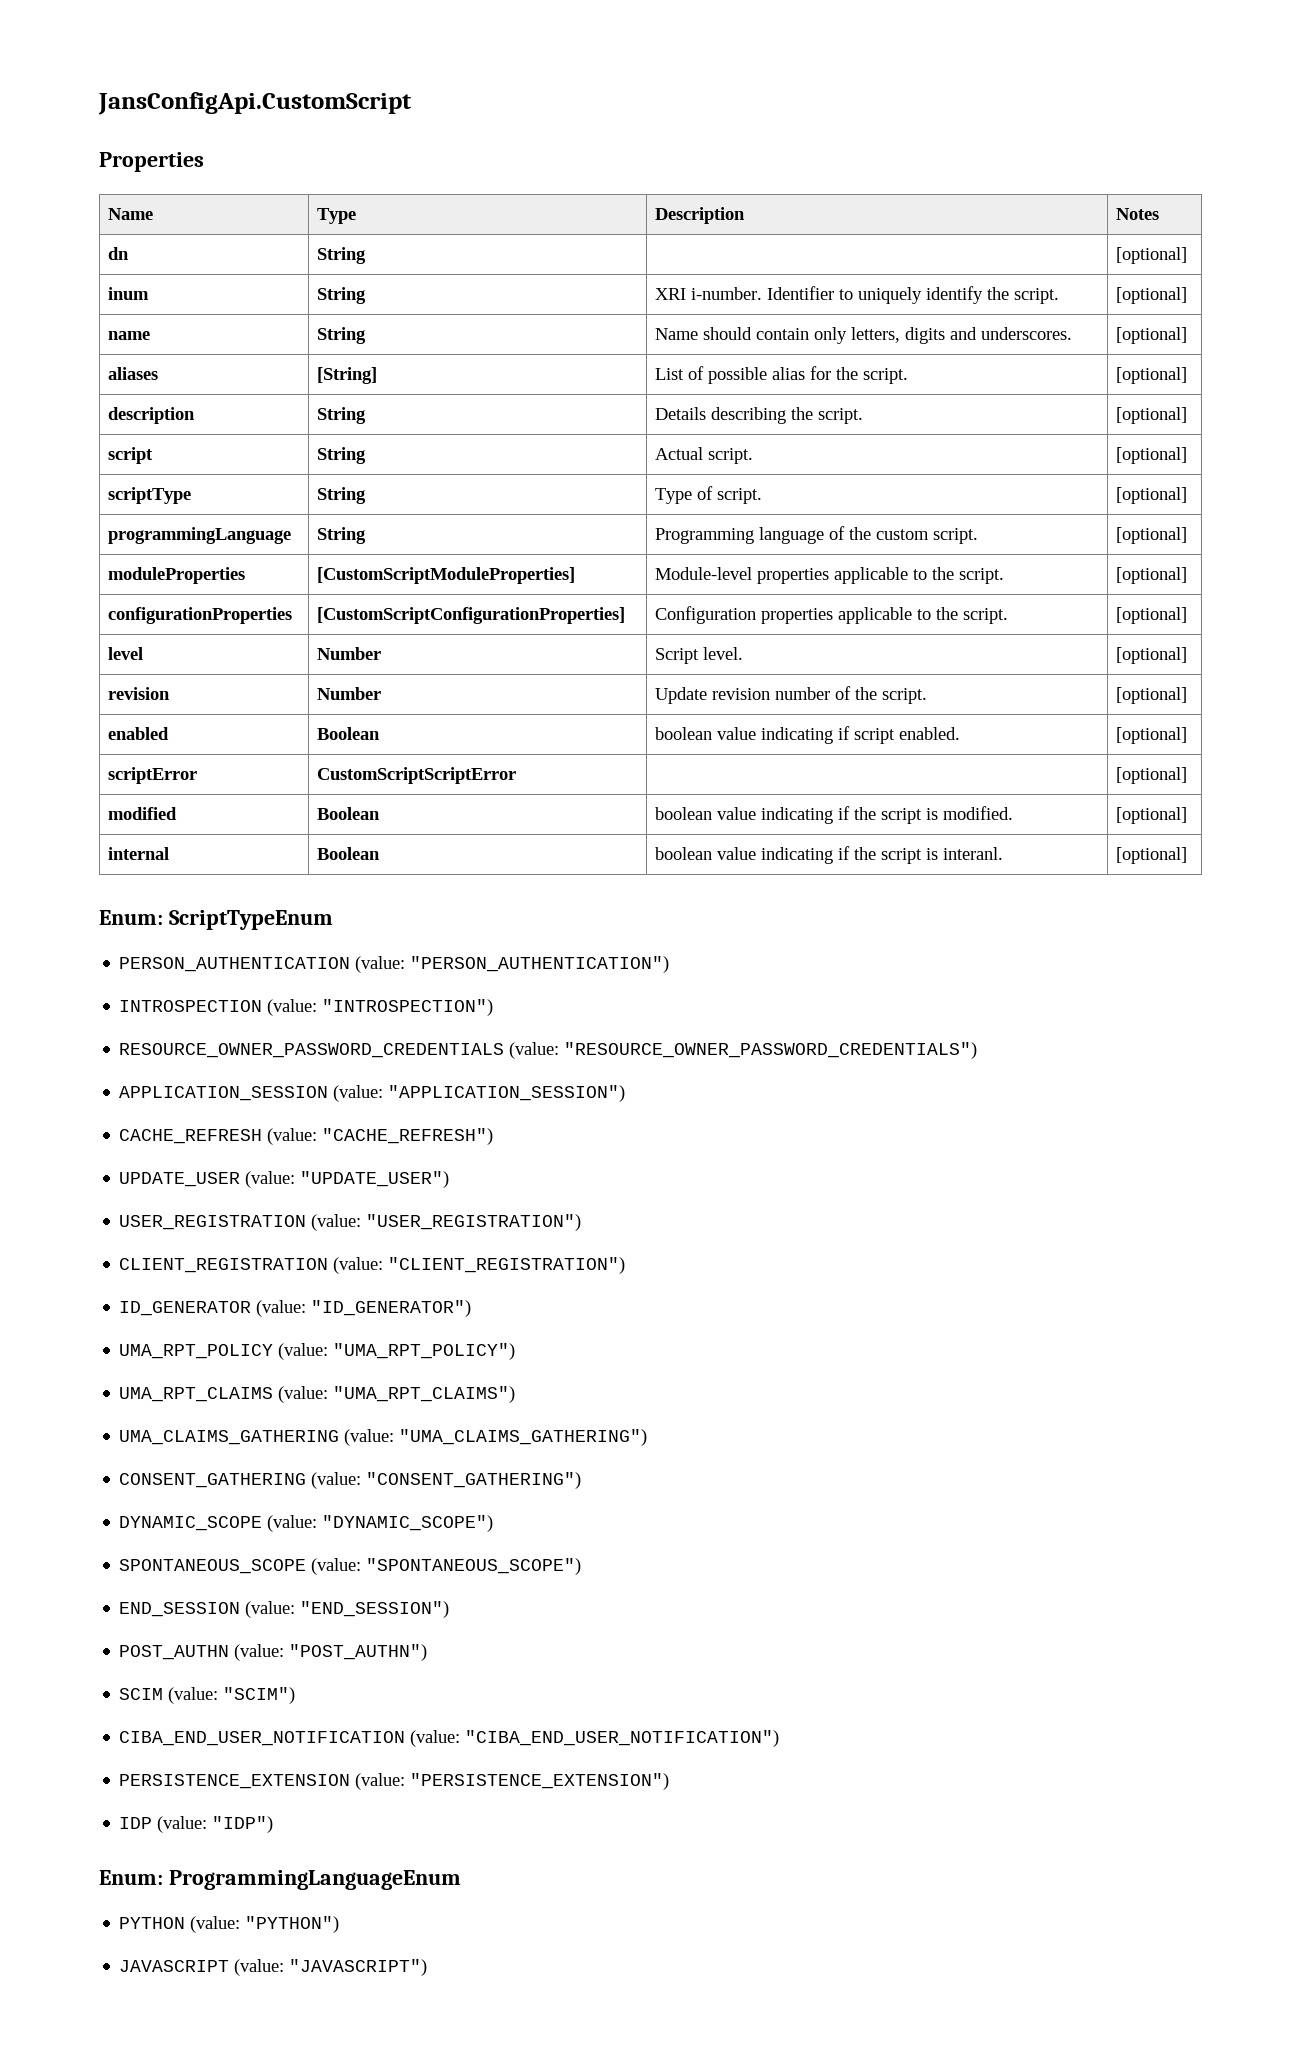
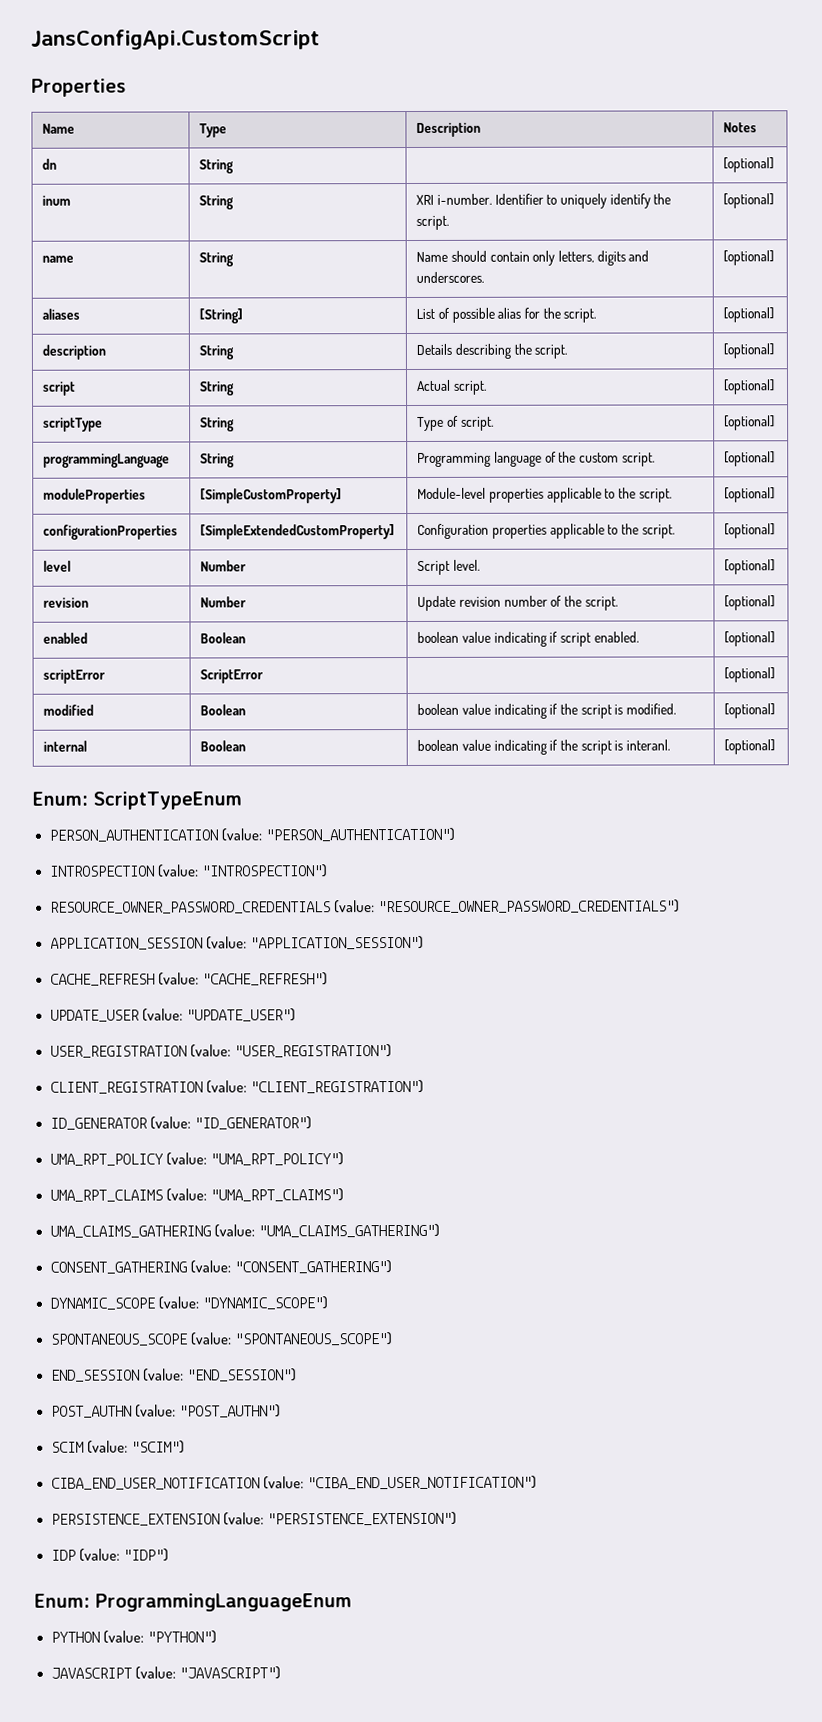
- moduleProperties | [CustomScriptModuleProperties] | Module-level properties applicable to the script. | [optional]
+ moduleProperties | [SimpleCustomProperty] | Module-level properties applicable to the script. | [optional]
- configurationProperties | [CustomScriptConfigurationProperties] | Configuration properties applicable to the script. | [optional]
+ configurationProperties | [SimpleExtendedCustomProperty] | Configuration properties applicable to the script. | [optional]
- scriptError | CustomScriptScriptError | | [optional]
+ scriptError | ScriptError | | [optional]

